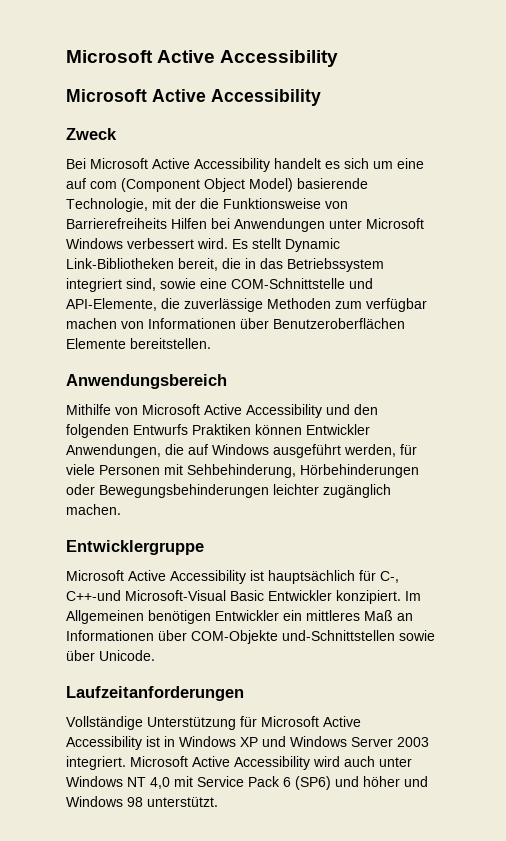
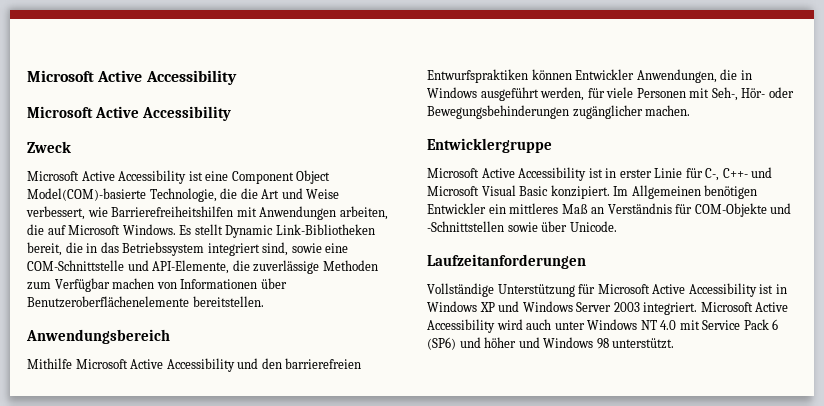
- Bei Microsoft Active Accessibility handelt es sich um eine auf com (Component Object Model) basierende Technologie, mit der die Funktionsweise von Barrierefreiheits Hilfen bei Anwendungen unter Microsoft Windows verbessert wird.
+ Microsoft Active Accessibility ist eine Component Object Model(COM)-basierte Technologie, die die Art und Weise verbessert, wie Barrierefreiheitshilfen mit Anwendungen arbeiten, die auf Microsoft Windows.
- Es stellt Dynamic Link-Bibliotheken bereit, die in das Betriebssystem integriert sind, sowie eine COM-Schnittstelle und API-Elemente, die zuverlässige Methoden zum verfügbar machen von Informationen über Benutzeroberflächen Elemente bereitstellen.
+ Es stellt Dynamic Link-Bibliotheken bereit, die in das Betriebssystem integriert sind, sowie eine COM-Schnittstelle und API-Elemente, die zuverlässige Methoden zum Verfügbar machen von Informationen über Benutzeroberflächenelemente bereitstellen.
- Mithilfe von Microsoft Active Accessibility und den folgenden Entwurfs Praktiken können Entwickler Anwendungen, die auf Windows ausgeführt werden, für viele Personen mit Sehbehinderung, Hörbehinderungen oder Bewegungsbehinderungen leichter zugänglich machen.
+ Mithilfe Microsoft Active Accessibility und den barrierefreien Entwurfspraktiken können Entwickler Anwendungen, die in Windows ausgeführt werden, für viele Personen mit Seh-, Hör- oder Bewegungsbehinderungen zugänglicher machen.
- Microsoft Active Accessibility ist hauptsächlich für C-, C++-und Microsoft-Visual Basic Entwickler konzipiert.
+ Microsoft Active Accessibility ist in erster Linie für C-, C++- und Microsoft Visual Basic konzipiert.
- Im Allgemeinen benötigen Entwickler ein mittleres Maß an Informationen über COM-Objekte und-Schnittstellen sowie über Unicode.
+ Im Allgemeinen benötigen Entwickler ein mittleres Maß an Verständnis für COM-Objekte und -Schnittstellen sowie über Unicode.
- Microsoft Active Accessibility wird auch unter Windows NT 4,0 mit Service Pack 6 (SP6) und höher und Windows 98 unterstützt.
+ Microsoft Active Accessibility wird auch unter Windows NT 4.0 mit Service Pack 6 (SP6) und höher und Windows 98 unterstützt.

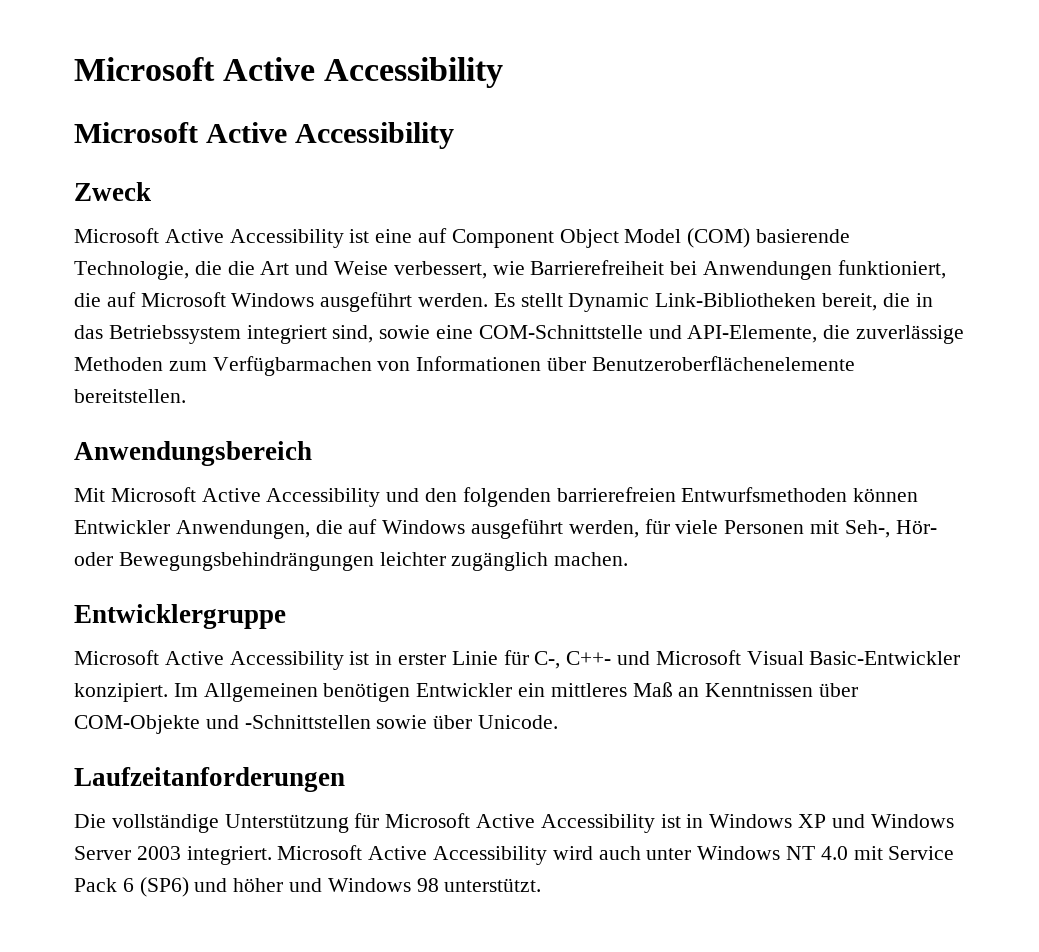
- Microsoft Active Accessibility ist eine Component Object Model(COM)-basierte Technologie, die die Art und Weise verbessert, wie Barrierefreiheitshilfen mit Anwendungen arbeiten, die auf Microsoft Windows.
+ Microsoft Active Accessibility ist eine auf Component Object Model (COM) basierende Technologie, die die Art und Weise verbessert, wie Barrierefreiheit bei Anwendungen funktioniert, die auf Microsoft Windows ausgeführt werden.
- Es stellt Dynamic Link-Bibliotheken bereit, die in das Betriebssystem integriert sind, sowie eine COM-Schnittstelle und API-Elemente, die zuverlässige Methoden zum Verfügbar machen von Informationen über Benutzeroberflächenelemente bereitstellen.
+ Es stellt Dynamic Link-Bibliotheken bereit, die in das Betriebssystem integriert sind, sowie eine COM-Schnittstelle und API-Elemente, die zuverlässige Methoden zum Verfügbarmachen von Informationen über Benutzeroberflächenelemente bereitstellen.
- Mithilfe Microsoft Active Accessibility und den barrierefreien Entwurfspraktiken können Entwickler Anwendungen, die in Windows ausgeführt werden, für viele Personen mit Seh-, Hör- oder Bewegungsbehinderungen zugänglicher machen.
+ Mit Microsoft Active Accessibility und den folgenden barrierefreien Entwurfsmethoden können Entwickler Anwendungen, die auf Windows ausgeführt werden, für viele Personen mit Seh-, Hör- oder Bewegungsbehindrängungen leichter zugänglich machen.
- Microsoft Active Accessibility ist in erster Linie für C-, C++- und Microsoft Visual Basic konzipiert.
+ Microsoft Active Accessibility ist in erster Linie für C-, C++- und Microsoft Visual Basic-Entwickler konzipiert.
- Im Allgemeinen benötigen Entwickler ein mittleres Maß an Verständnis für COM-Objekte und -Schnittstellen sowie über Unicode.
+ Im Allgemeinen benötigen Entwickler ein mittleres Maß an Kenntnissen über COM-Objekte und -Schnittstellen sowie über Unicode.
- Vollständige Unterstützung für Microsoft Active Accessibility ist in Windows XP und Windows Server 2003 integriert.
+ Die vollständige Unterstützung für Microsoft Active Accessibility ist in Windows XP und Windows Server 2003 integriert.

